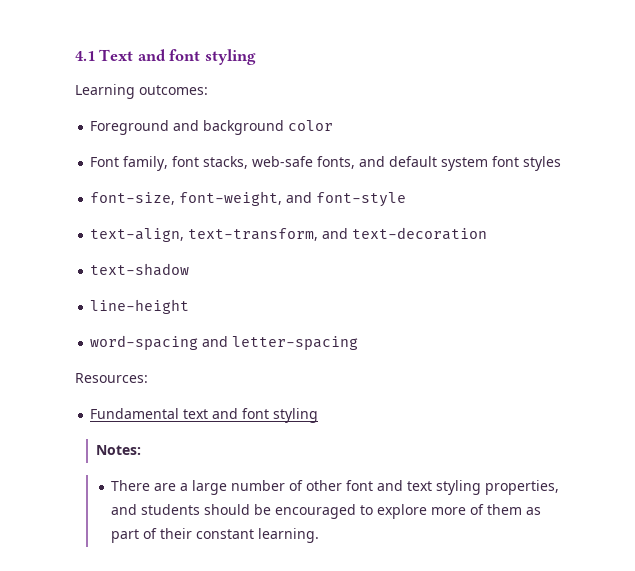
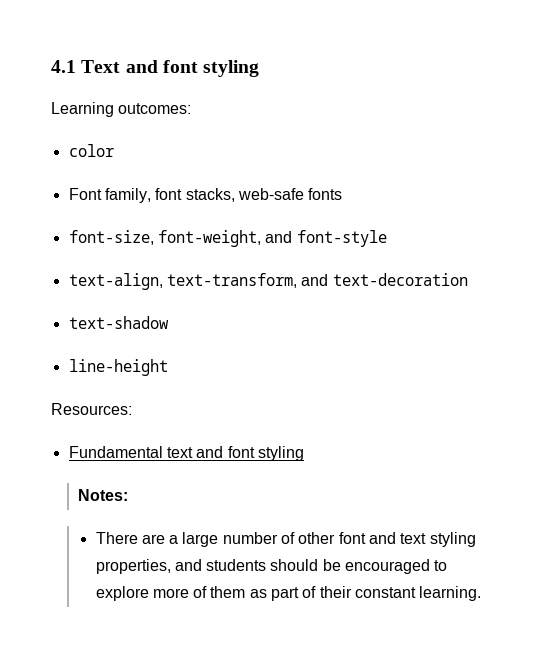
- Foreground and background color
+ color
- Font family, font stacks, web-safe fonts, and default system font styles
+ Font family, font stacks, web-safe fonts
- word-spacing and letter-spacing

